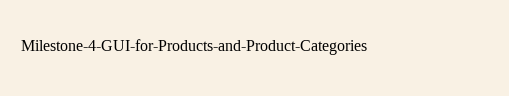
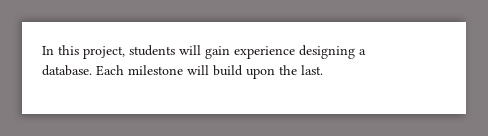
- Milestone-4-GUI-for-Products-and-Product-Categories
+ In this project, students will gain experience designing a database. Each milestone will build upon the last.

